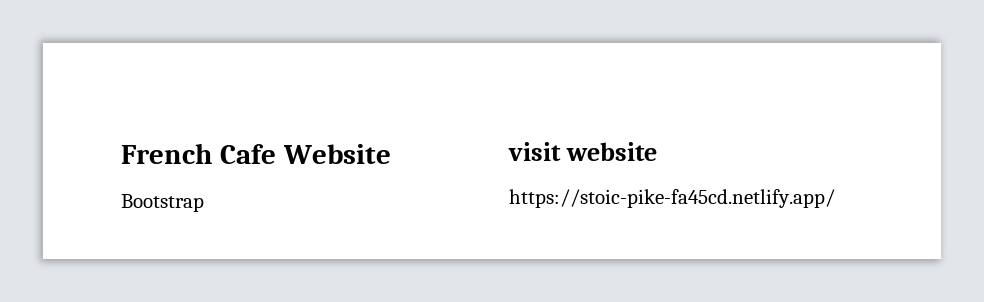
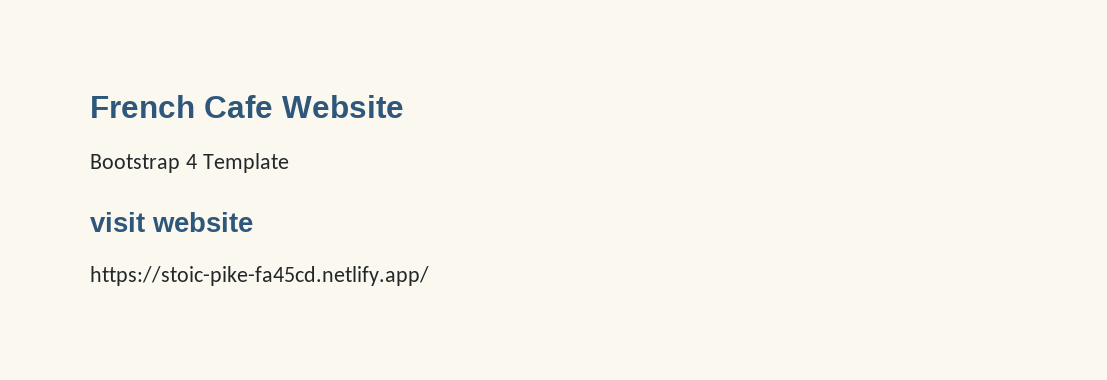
- Bootstrap
+ Bootstrap 4 Template

